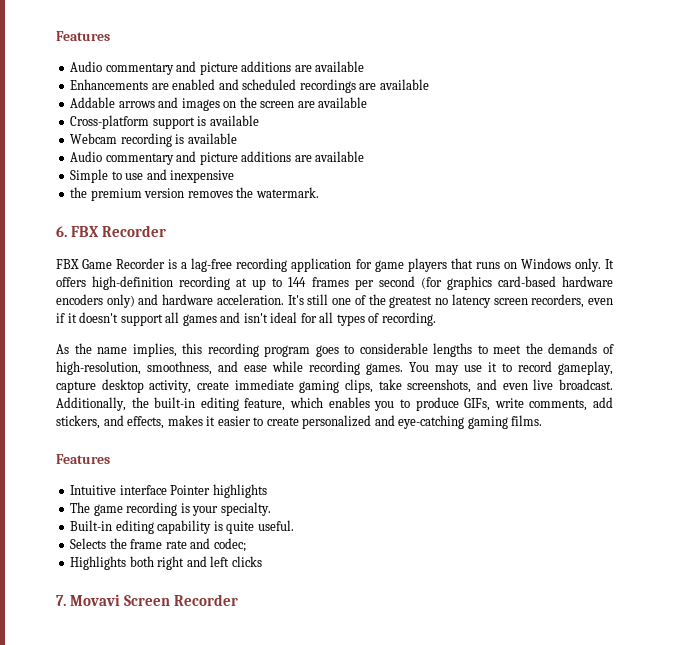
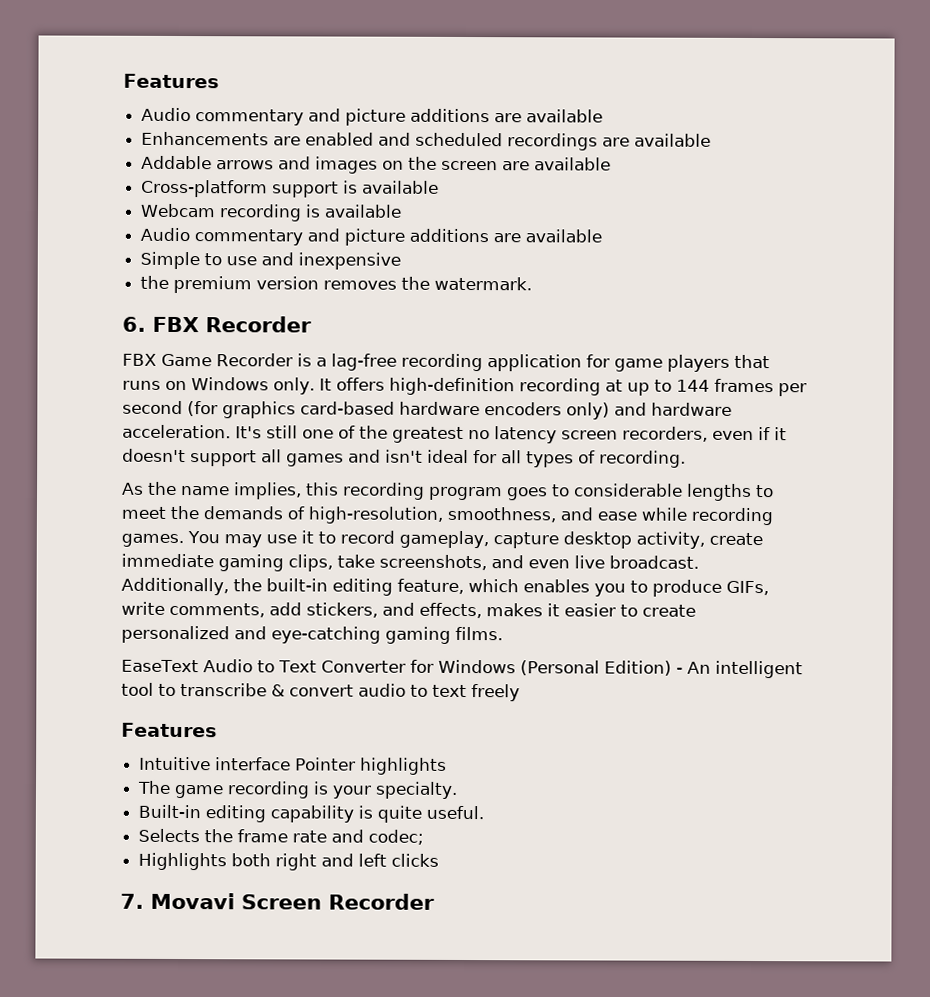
+ EaseText Audio to Text Converter for Windows (Personal Edition) - An intelligent tool to transcribe & convert audio to text freely

